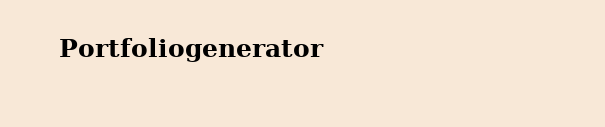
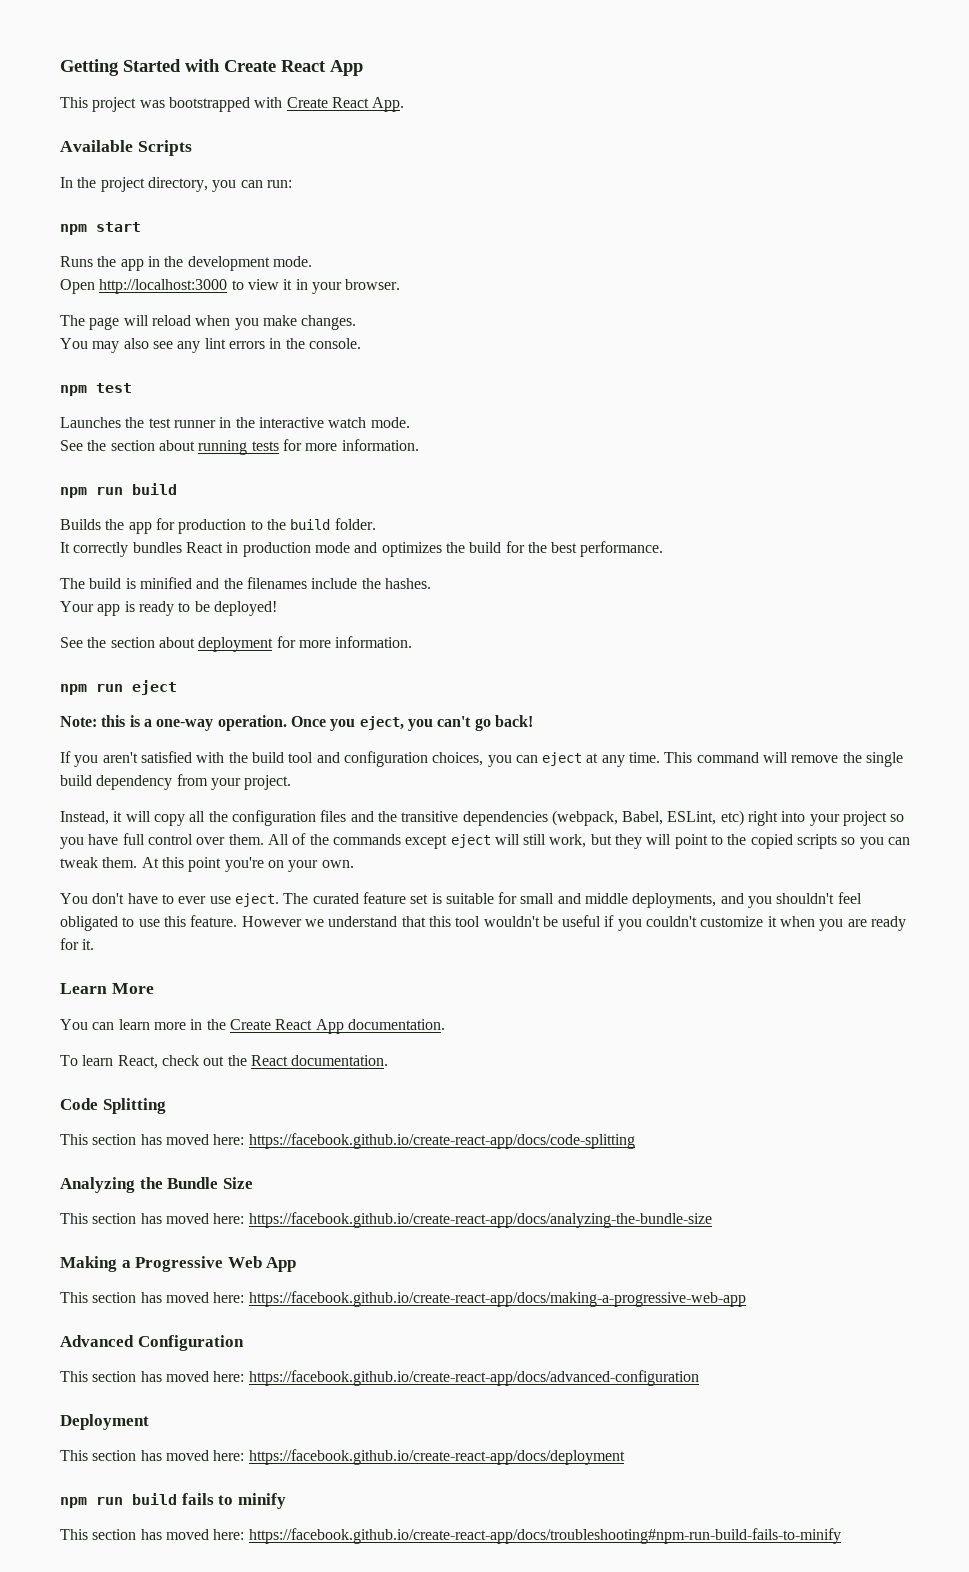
- Portfoliogenerator
+ Getting Started with Create React App
+ This project was bootstrapped with Create React App.
+ Available Scripts
+ In the project directory, you can run:
+ npm start
+ Runs the app in the development mode.
+ Open http://localhost:3000 to view it in your browser.
+ The page will reload when you make changes.
+ You may also see any lint errors in the console.
+ npm test
+ Launches the test runner in the interactive watch mode.
+ See the section about running tests for more information.
+ npm run build
+ Builds the app for production to the build folder.
+ It correctly bundles React in production mode and optimizes the build for the best performance.
+ The build is minified and the filenames include the hashes.
+ Your app is ready to be deployed!
+ See the section about deployment for more information.
+ npm run eject
+ Note: this is a one-way operation. Once you eject, you can't go back!
+ If you aren't satisfied with the build tool and configuration choices, you can eject at any time. This command will remove the single build dependency from your project.
+ Instead, it will copy all the configuration files and the transitive dependencies (webpack, Babel, ESLint, etc) right into your project so you have full control over them. All of the commands except eject will still work, but they will point to the copied scripts so you can tweak them. At this point you're on your own.
+ You don't have to ever use eject. The curated feature set is suitable for small and middle deployments, and you shouldn't feel obligated to use this feature. However we understand that this tool wouldn't be useful if you couldn't customize it when you are ready for it.
+ Learn More
+ You can learn more in the Create React App documentation.
+ To learn React, check out the React documentation.
+ Code Splitting
+ This section has moved here: https://facebook.github.io/create-react-app/docs/code-splitting
+ Analyzing the Bundle Size
+ This section has moved here: https://facebook.github.io/create-react-app/docs/analyzing-the-bundle-size
+ Making a Progressive Web App
+ This section has moved here: https://facebook.github.io/create-react-app/docs/making-a-progressive-web-app
+ Advanced Configuration
+ This section has moved here: https://facebook.github.io/create-react-app/docs/advanced-configuration
+ Deployment
+ This section has moved here: https://facebook.github.io/create-react-app/docs/deployment
+ npm run build fails to minify
+ This section has moved here: https://facebook.github.io/create-react-app/docs/troubleshooting#npm-run-build-fails-to-minify

